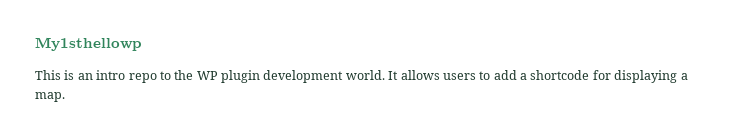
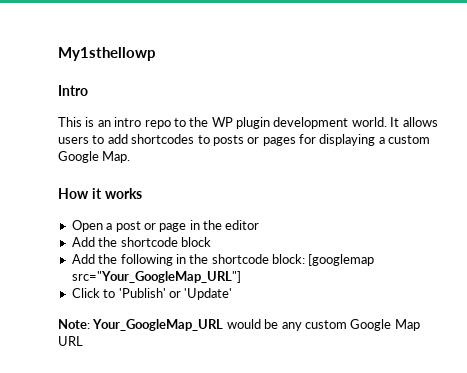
+ Intro
- It allows users to add a shortcode for displaying a map.
+ It allows users to add shortcodes to posts or pages for displaying a custom Google Map.
+ How it works
+ Open a post or page in the editor
+ Add the shortcode block
+ Add the following in the shortcode block: [googlemap src="Your_GoogleMap_URL"]
+ Click to 'Publish' or 'Update'
+ Note: Your_GoogleMap_URL would be any custom Google Map URL

